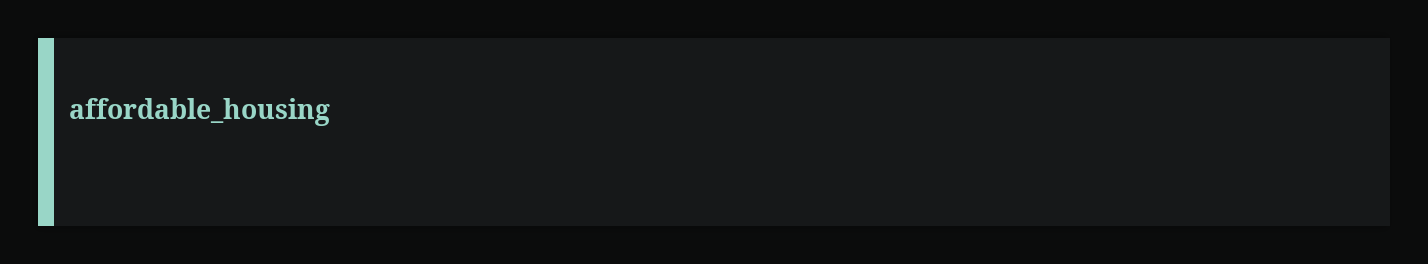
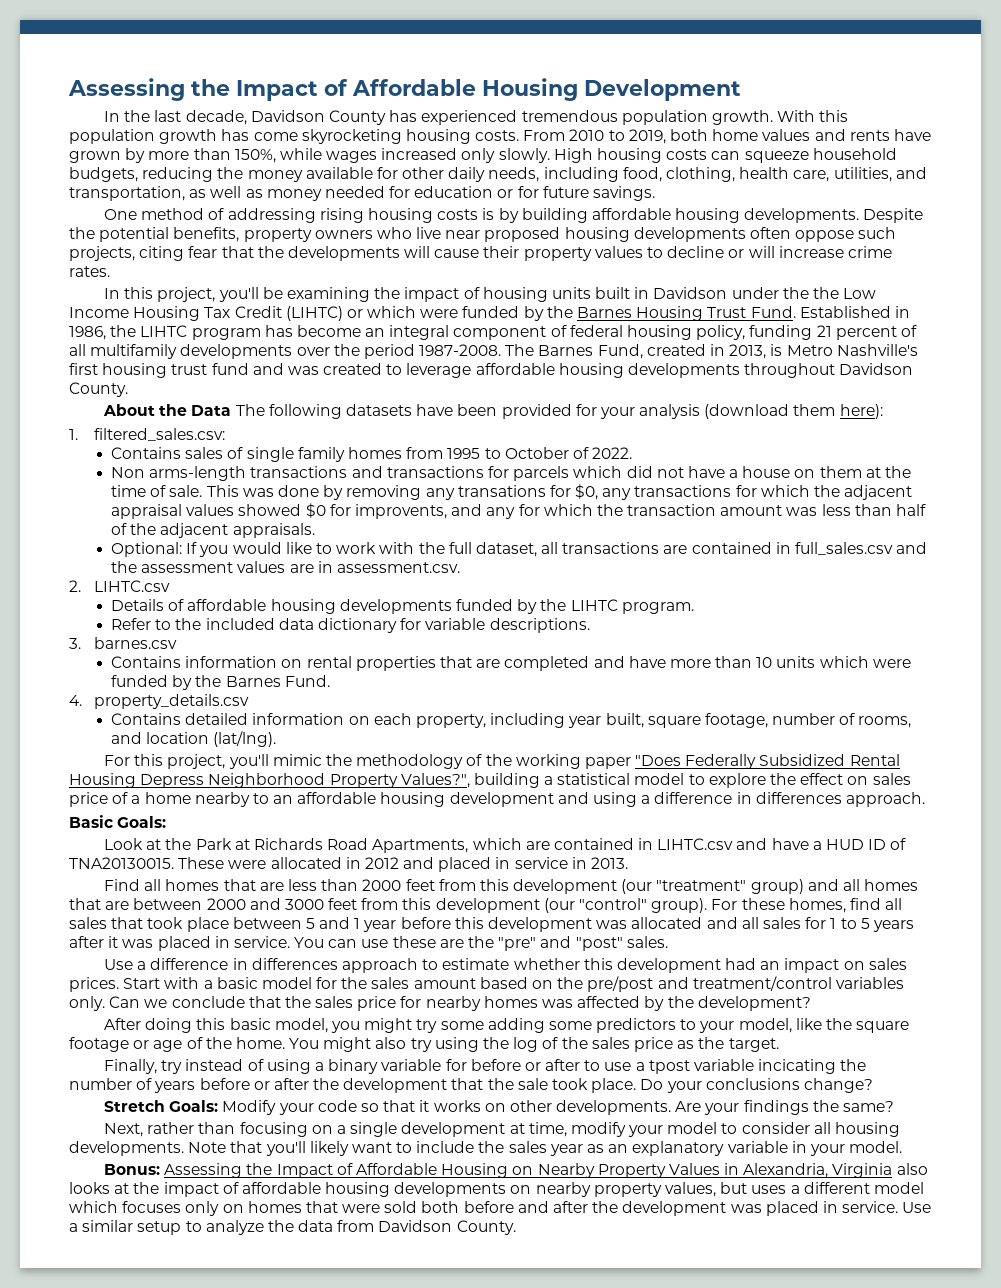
- affordable_housing
+ Assessing the Impact of Affordable Housing Development
+ In the last decade, Davidson County has experienced tremendous population growth. With this population growth has come skyrocketing housing costs. From 2010 to 2019, both home values and rents have grown by more than 150%, while wages increased only slowly. High housing costs can squeeze household budgets, reducing the money available for other daily needs, including food, clothing, health care, utilities, and transportation, as well as money needed for education or for future savings.
+ One method of addressing rising housing costs is by building affordable housing developments. Despite the potential benefits, property owners who live near proposed housing developments often oppose such projects, citing fear that the developments will cause their property values to decline or will increase crime rates.
+ In this project, you'll be examining the impact of housing units built in Davidson under the the Low Income Housing Tax Credit (LIHTC) or which were funded by the Barnes Housing Trust Fund. Established in 1986, the LIHTC program has become an integral component of federal housing policy, funding 21 percent of all multifamily developments over the period 1987-2008. The Barnes Fund, created in 2013, is Metro Nashville's first housing trust fund and was created to leverage affordable housing developments throughout Davidson County.
+ About the Data The following datasets have been provided for your analysis (download them here):
+ 1. filtered_sales.csv:
+ Contains sales of single family homes from 1995 to October of 2022.
+ Non arms-length transactions and transactions for parcels which did not have a house on them at the time of sale. This was done by removing any transations for $0, any transactions for which the adjacent appraisal values showed $0 for improvents, and any for which the transaction amount was less than half of the adjacent appraisals.
+ Optional: If you would like to work with the full dataset, all transactions are contained in full_sales.csv and the assessment values are in assessment.csv.
+ 2. LIHTC.csv
+ Details of affordable housing developments funded by the LIHTC program.
+ Refer to the included data dictionary for variable descriptions.
+ 3. barnes.csv
+ Contains information on rental properties that are completed and have more than 10 units which were funded by the Barnes Fund.
+ 4. property_details.csv
+ Contains detailed information on each property, including year built, square footage, number of rooms, and location (lat/lng).
+ For this project, you'll mimic the methodology of the working paper "Does Federally Subsidized Rental Housing Depress Neighborhood Property Values?", building a statistical model to explore the effect on sales price of a home nearby to an affordable housing development and using a difference in differences approach.
+ Basic Goals:
+ Look at the Park at Richards Road Apartments, which are contained in LIHTC.csv and have a HUD ID of TNA20130015. These were allocated in 2012 and placed in service in 2013.
+ Find all homes that are less than 2000 feet from this development (our "treatment" group) and all homes that are between 2000 and 3000 feet from this development (our "control" group). For these homes, find all sales that took place between 5 and 1 year before this development was allocated and all sales for 1 to 5 years after it was placed in service. You can use these are the "pre" and "post" sales.
+ Use a difference in differences approach to estimate whether this development had an impact on sales prices. Start with a basic model for the sales amount based on the pre/post and treatment/control variables only. Can we conclude that the sales price for nearby homes was affected by the development?
+ After doing this basic model, you might try some adding some predictors to your model, like the square footage or age of the home. You might also try using the log of the sales price as the target.
+ Finally, try instead of using a binary variable for before or after to use a tpost variable incicating the number of years before or after the development that the sale took place. Do your conclusions change?
+ Stretch Goals: Modify your code so that it works on other developments. Are your findings the same?
+ Next, rather than focusing on a single development at time, modify your model to consider all housing developments. Note that you'll likely want to include the sales year as an explanatory variable in your model.
+ Bonus: Assessing the Impact of Affordable Housing on Nearby Property Values in Alexandria, Virginia also looks at the impact of affordable housing developments on nearby property values, but uses a different model which focuses only on homes that were sold both before and after the development was placed in service. Use a similar setup to analyze the data from Davidson County.

